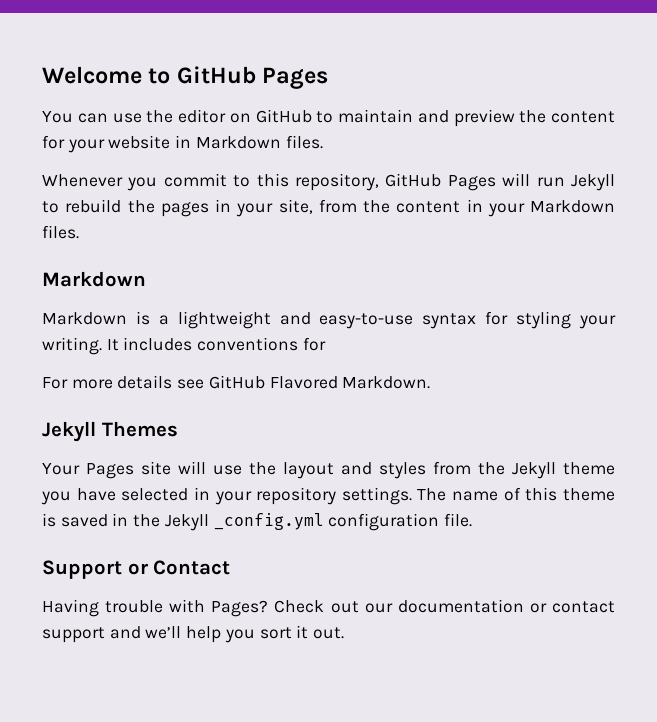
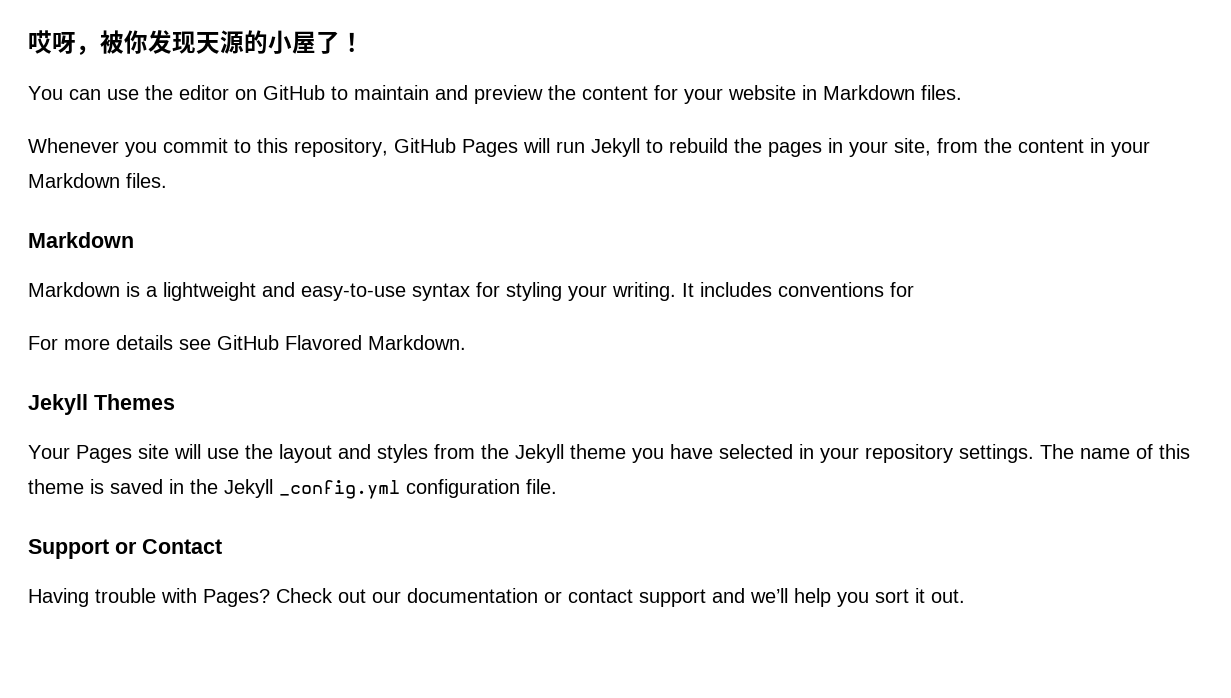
- Welcome to GitHub Pages
+ 哎呀，被你发现天源的小屋了！

